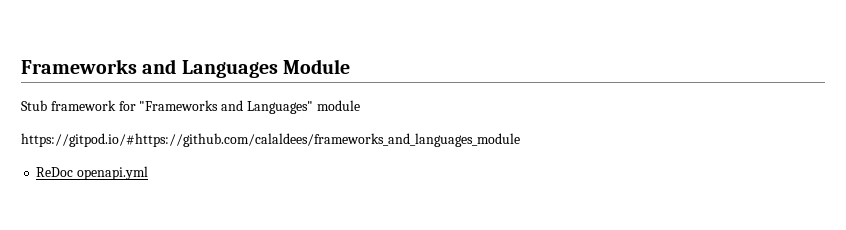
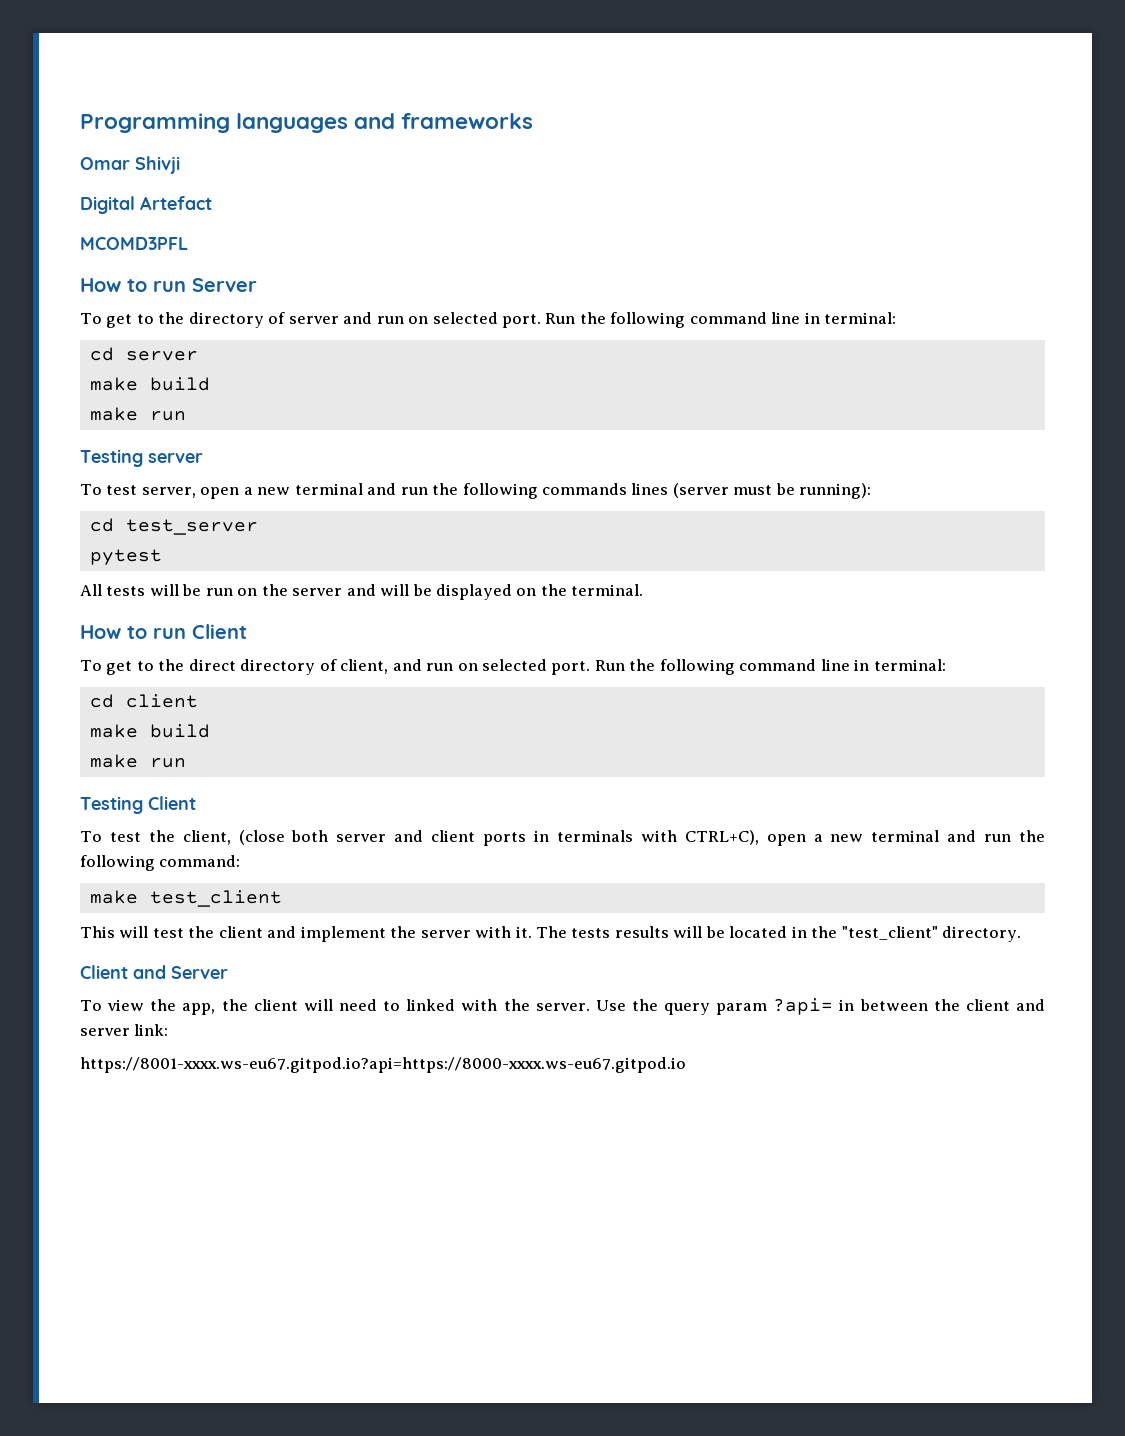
- Frameworks and Languages Module
- Stub framework for "Frameworks and Languages" module
- https://gitpod.io/#https://github.com/calaldees/frameworks_and_languages_module
- ReDoc openapi.yml
+ Programming languages and frameworks
+ Omar Shivji
+ Digital Artefact
+ MCOMD3PFL
+ How to run Server
+ To get to the directory of server and run on selected port. Run the following command line in terminal:
+ cd server
+ make build
+ make run
+ Testing server
+ To test server, open a new terminal and run the following commands lines (server must be running):
+ cd test_server
+ pytest
+ All tests will be run on the server and will be displayed on the terminal.
+ How to run Client
+ To get to the direct directory of client, and run on selected port. Run the following command line in terminal:
+ cd client
+ make build
+ make run
+ Testing Client
+ To test the client, (close both server and client ports in terminals with CTRL+C), open a new terminal and run the following command:
+ make test_client
+ This will test the client and implement the server with it. The tests results will be located in the "test_client" directory.
+ Client and Server
+ To view the app, the client will need to linked with the server. Use the query param ?api= in between the client and server link:
+ https://8001-xxxx.ws-eu67.gitpod.io?api=https://8000-xxxx.ws-eu67.gitpod.io

